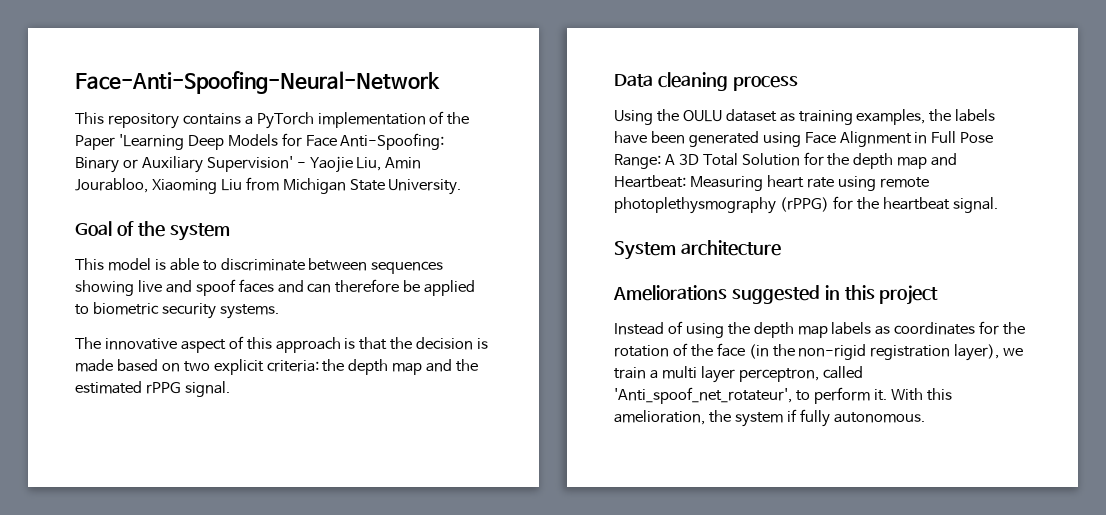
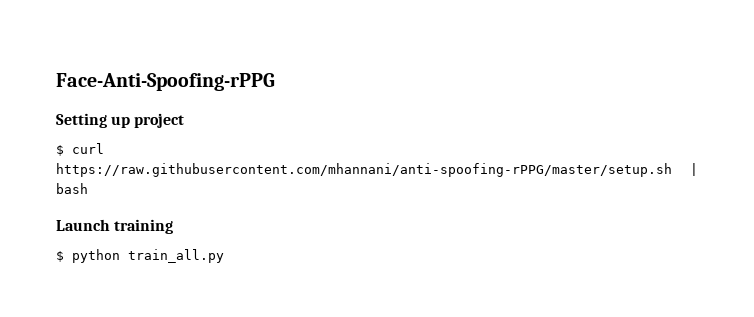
- Face-Anti-Spoofing-Neural-Network
- This repository contains a PyTorch implementation of the Paper 'Learning Deep Models for Face Anti-Spoofing: Binary or Auxiliary Supervision' - Yaojie Liu, Amin Jourabloo, Xiaoming Liu from Michigan State University.
- Goal of the system
- This model is able to discriminate between sequences showing live and spoof faces and can therefore be applied to biometric security systems.
- The innovative aspect of this approach is that the decision is made based on two explicit criteria: the depth map and the estimated rPPG signal.
- Data cleaning process
- Using the OULU dataset as training examples, the labels have been generated using Face Alignment in Full Pose Range: A 3D Total Solution for the depth map and Heartbeat: Measuring heart rate using remote photoplethysmography (rPPG) for the heartbeat signal.
- System architecture
- Ameliorations suggested in this project
- Instead of using the depth map labels as coordinates for the rotation of the face (in the non-rigid registration layer), we train a multi layer perceptron, called 'Anti_spoof_net_rotateur', to perform it. With this amelioration, the system if fully autonomous.
+ Face-Anti-Spoofing-rPPG
+ Setting up project
+ $ curl https://raw.githubusercontent.com/mhannani/anti-spoofing-rPPG/master/setup.sh | bash
+ Launch training
+ $ python train_all.py

